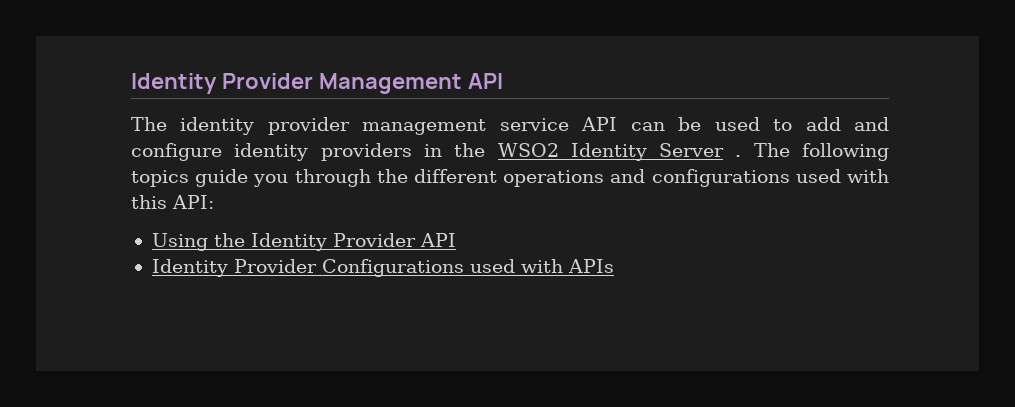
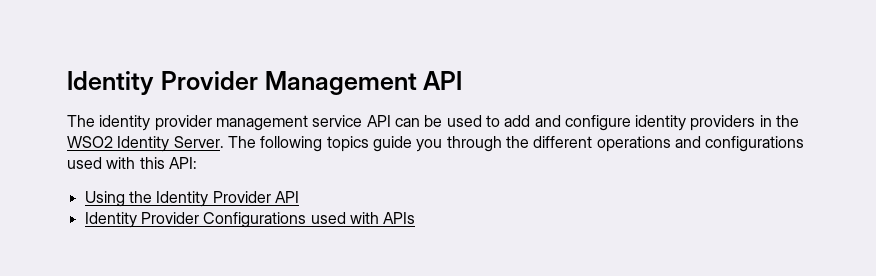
- The identity provider management service API can be used to add and configure identity providers in the WSO2 Identity Server .
+ The identity provider management service API can be used to add and configure identity providers in the WSO2 Identity Server.

